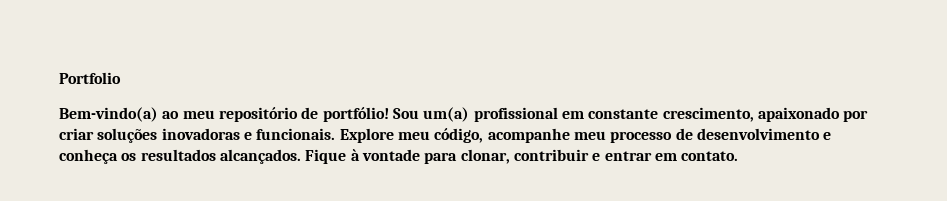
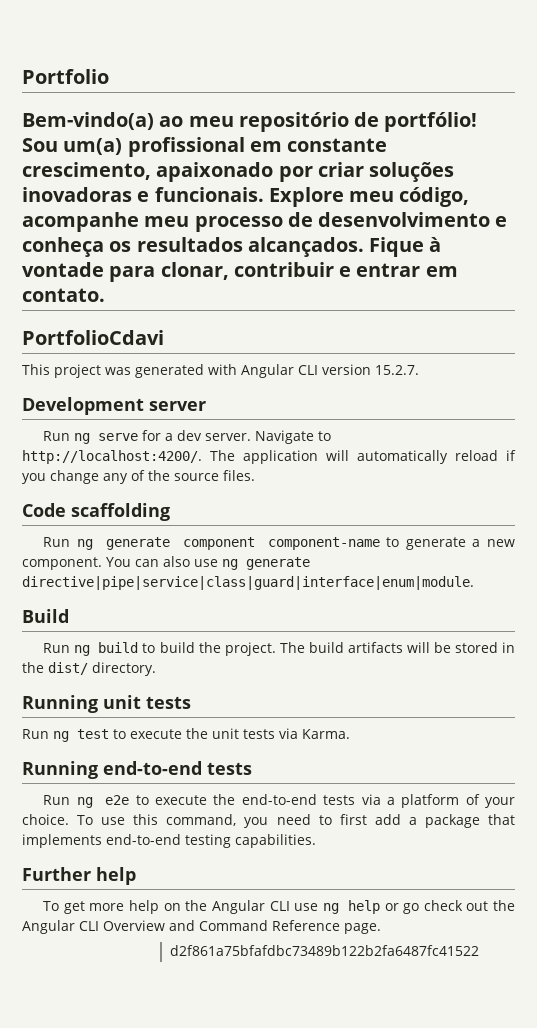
+ PortfolioCdavi
+ This project was generated with Angular CLI version 15.2.7.
+ Development server
+ Run ng serve for a dev server. Navigate to http://localhost:4200/. The application will automatically reload if you change any of the source files.
+ Code scaffolding
+ Run ng generate component component-name to generate a new component. You can also use ng generate directive|pipe|service|class|guard|interface|enum|module.
+ Build
+ Run ng build to build the project. The build artifacts will be stored in the dist/ directory.
+ Running unit tests
+ Run ng test to execute the unit tests via Karma.
+ Running end-to-end tests
+ Run ng e2e to execute the end-to-end tests via a platform of your choice. To use this command, you need to first add a package that implements end-to-end testing capabilities.
+ Further help
+ To get more help on the Angular CLI use ng help or go check out the Angular CLI Overview and Command Reference page.
+ d2f861a75bfafdbc73489b122b2fa6487fc41522

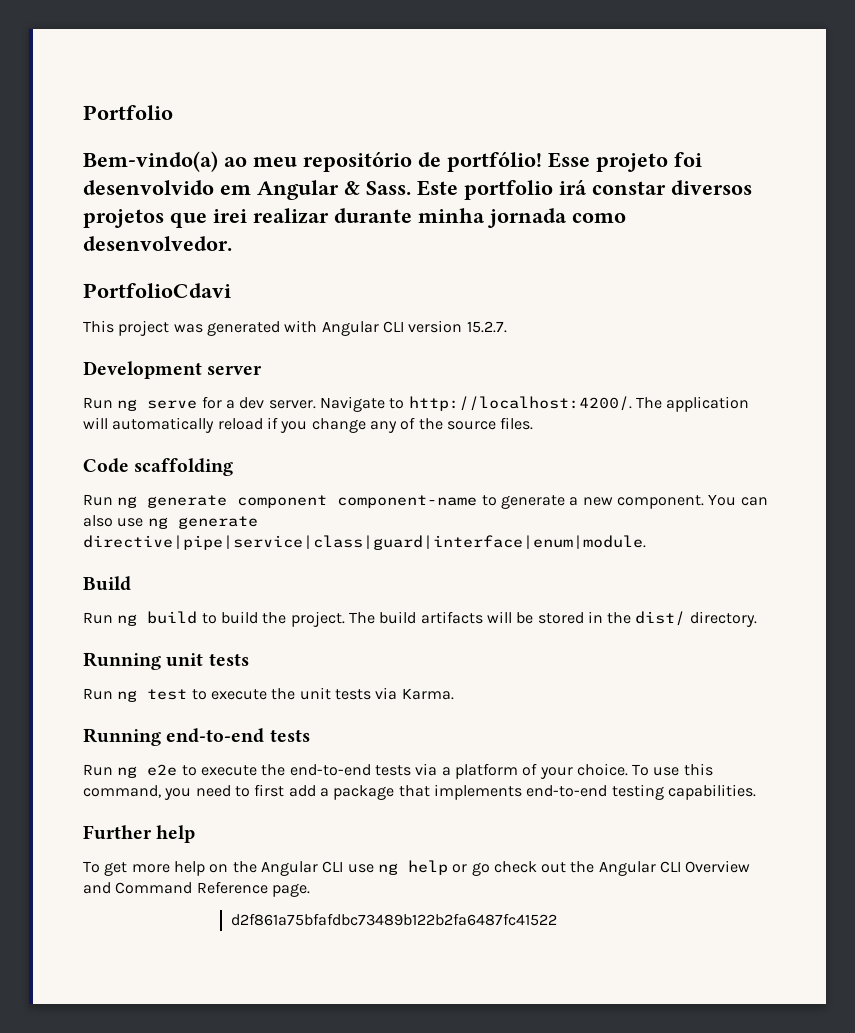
- Sou um(a) profissional em constante crescimento, apaixonado por criar soluções inovadoras e funcionais. Explore meu código, acompanhe meu processo de desenvolvimento e conheça os resultados alcançados. Fique à vontade para clonar, contribuir e entrar em contato.
+ Esse projeto foi desenvolvido em Angular & Sass. Este portfolio irá constar diversos projetos que irei realizar durante minha jornada como desenvolvedor.

